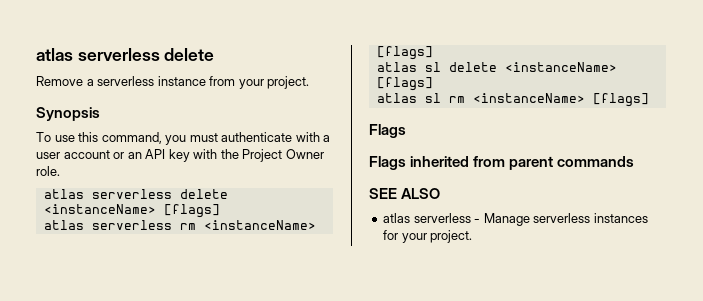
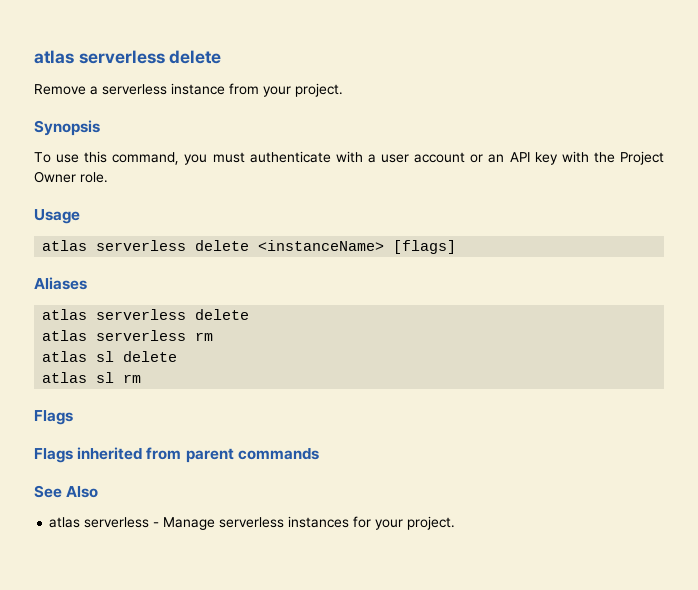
+ Usage
+ Aliases
+ atlas serverless delete
- atlas serverless rm <instanceName> [flags]
+ atlas serverless rm
- atlas sl delete <instanceName> [flags]
+ atlas sl delete
- atlas sl rm <instanceName> [flags]
+ atlas sl rm
- SEE ALSO
+ See Also

